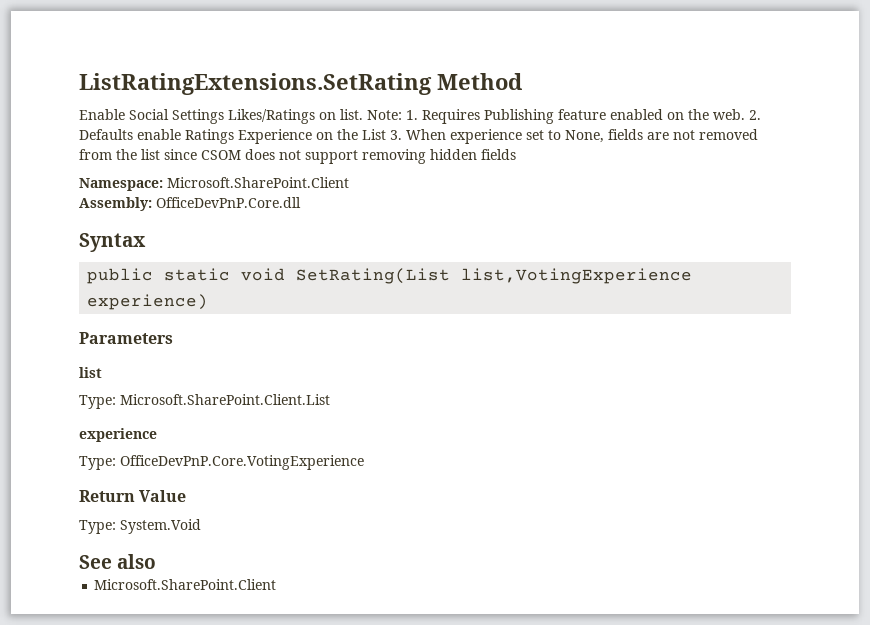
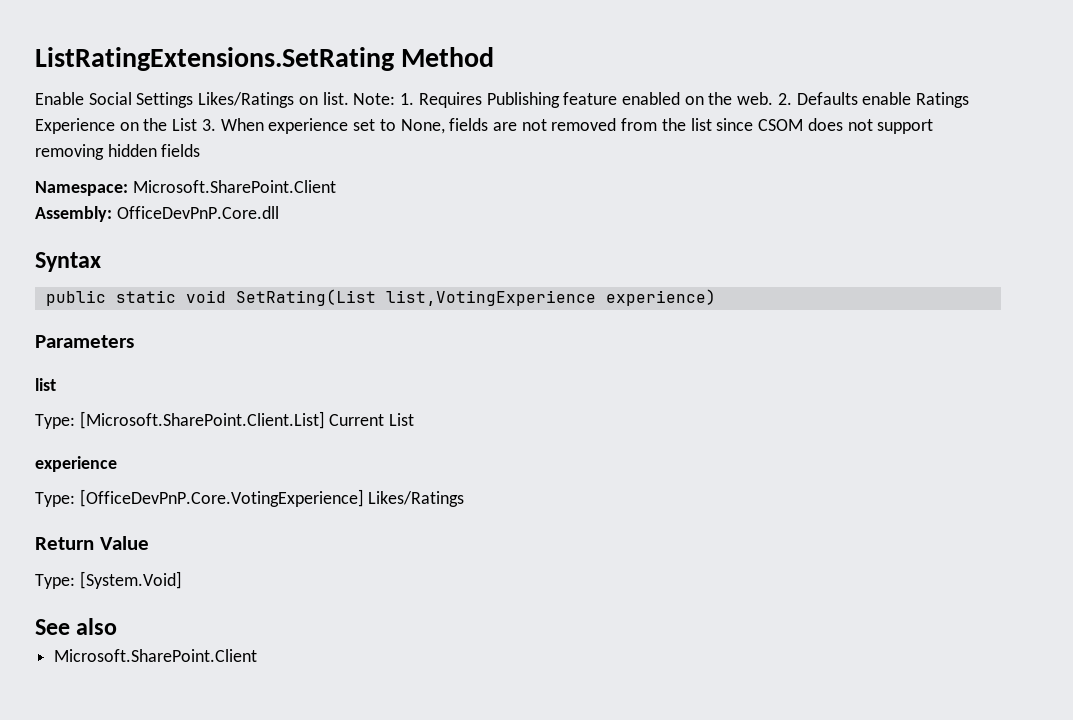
- Type: Microsoft.SharePoint.Client.List
+ Type: [Microsoft.SharePoint.Client.List] Current List
- Type: OfficeDevPnP.Core.VotingExperience
+ Type: [OfficeDevPnP.Core.VotingExperience] Likes/Ratings
- Type: System.Void
+ Type: [System.Void]

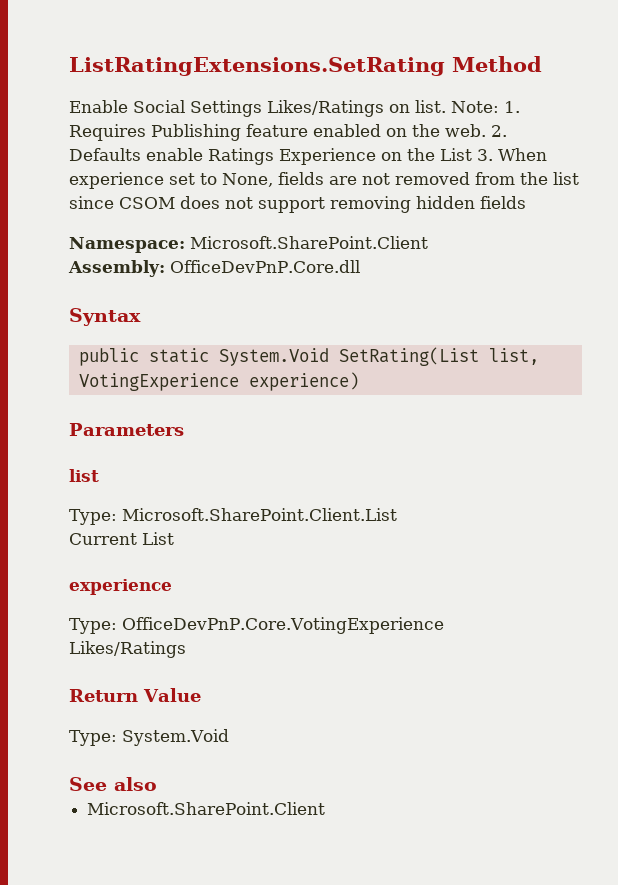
- public static void SetRating(List list,VotingExperience experience)
+ public static System.Void SetRating(List list, VotingExperience experience)
- Type: [Microsoft.SharePoint.Client.List] Current List
+ Type: Microsoft.SharePoint.Client.List
+ Current List
- Type: [OfficeDevPnP.Core.VotingExperience] Likes/Ratings
+ Type: OfficeDevPnP.Core.VotingExperience
+ Likes/Ratings
- Type: [System.Void]
+ Type: System.Void

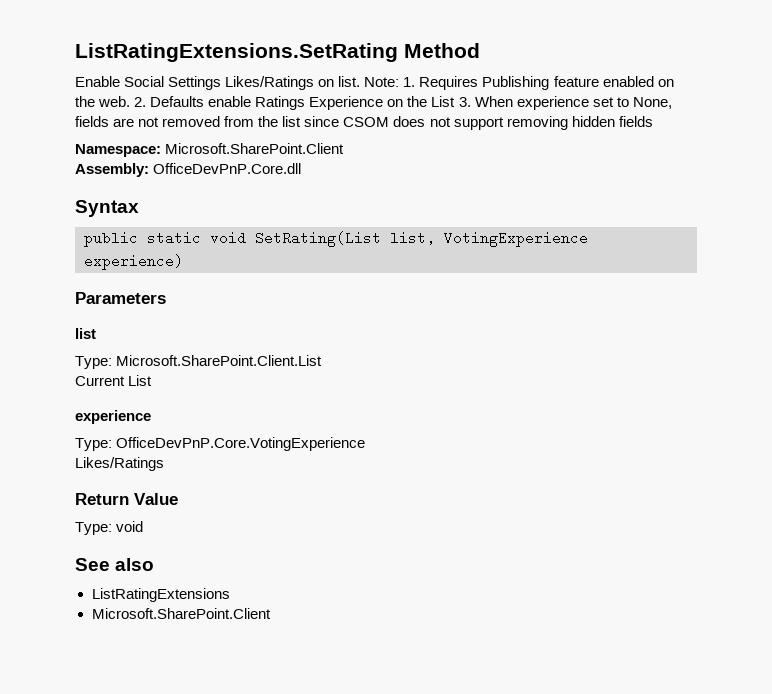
- public static System.Void SetRating(List list, VotingExperience experience)
+ public static void SetRating(List list, VotingExperience experience)
- Type: System.Void
+ Type: void
+ ListRatingExtensions

